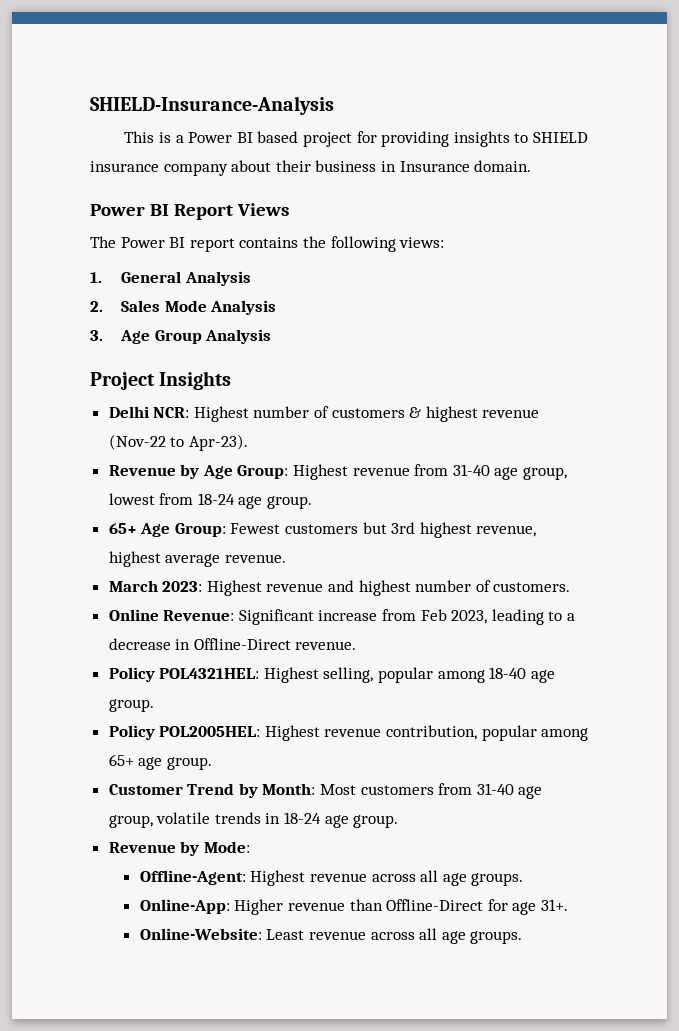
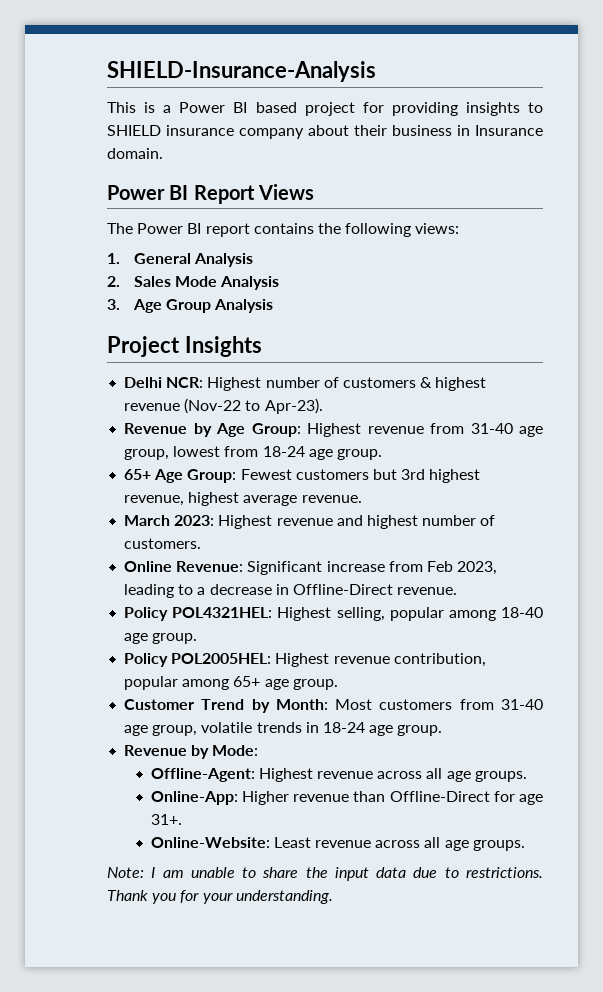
+ Note: I am unable to share the input data due to restrictions. Thank you for your understanding.

